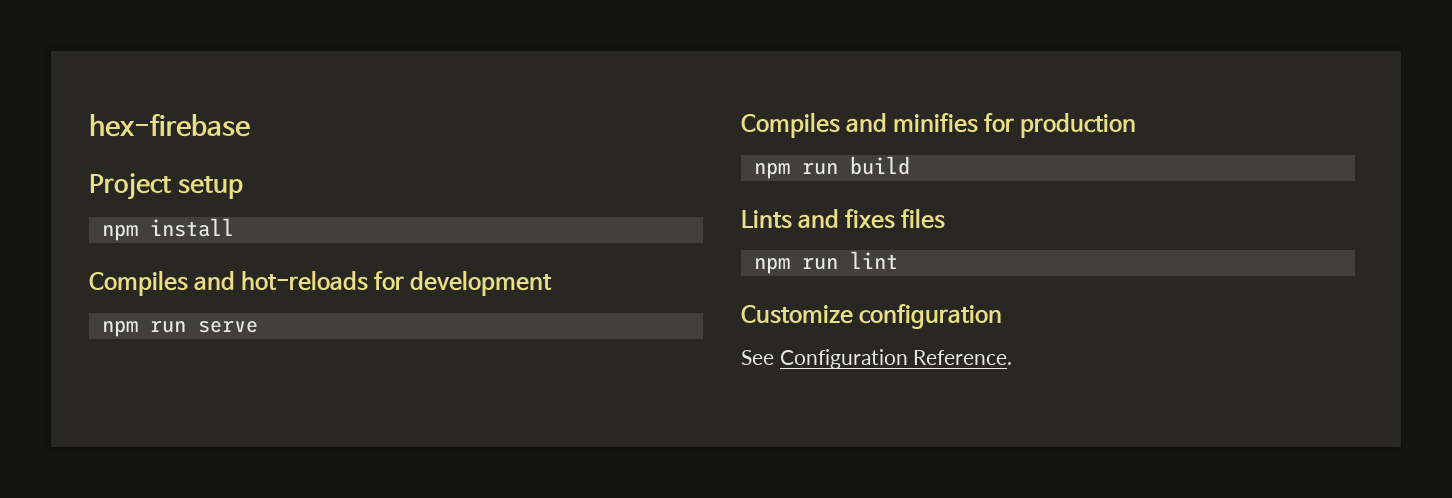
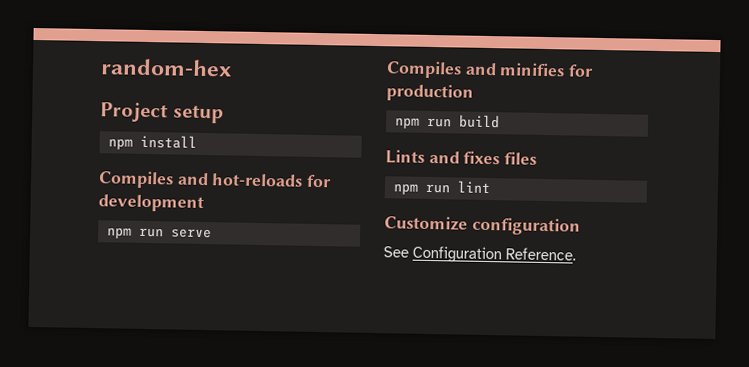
- hex-firebase
+ random-hex

